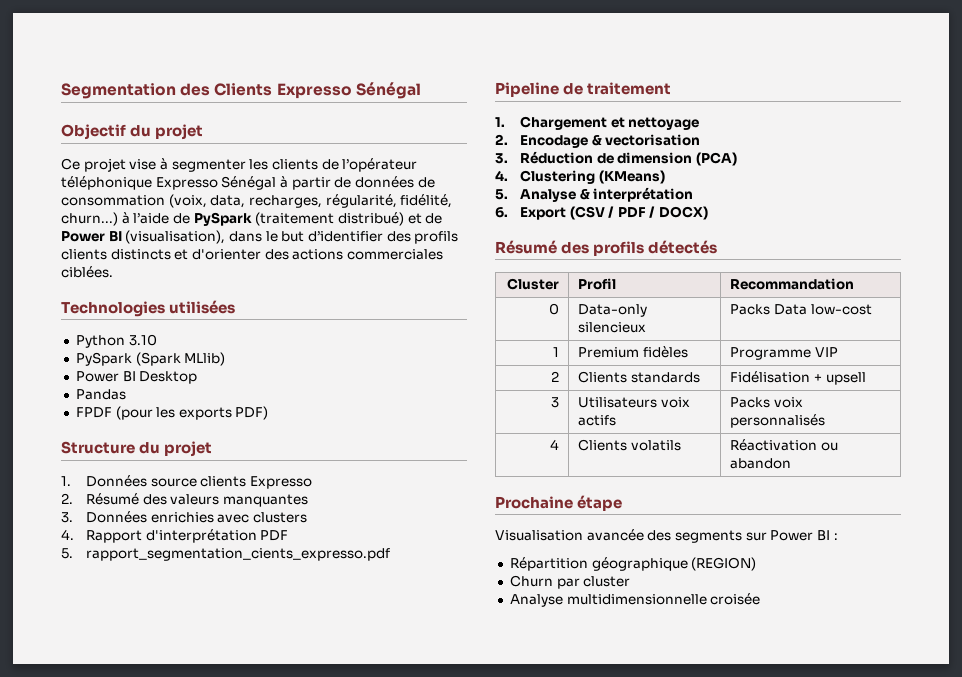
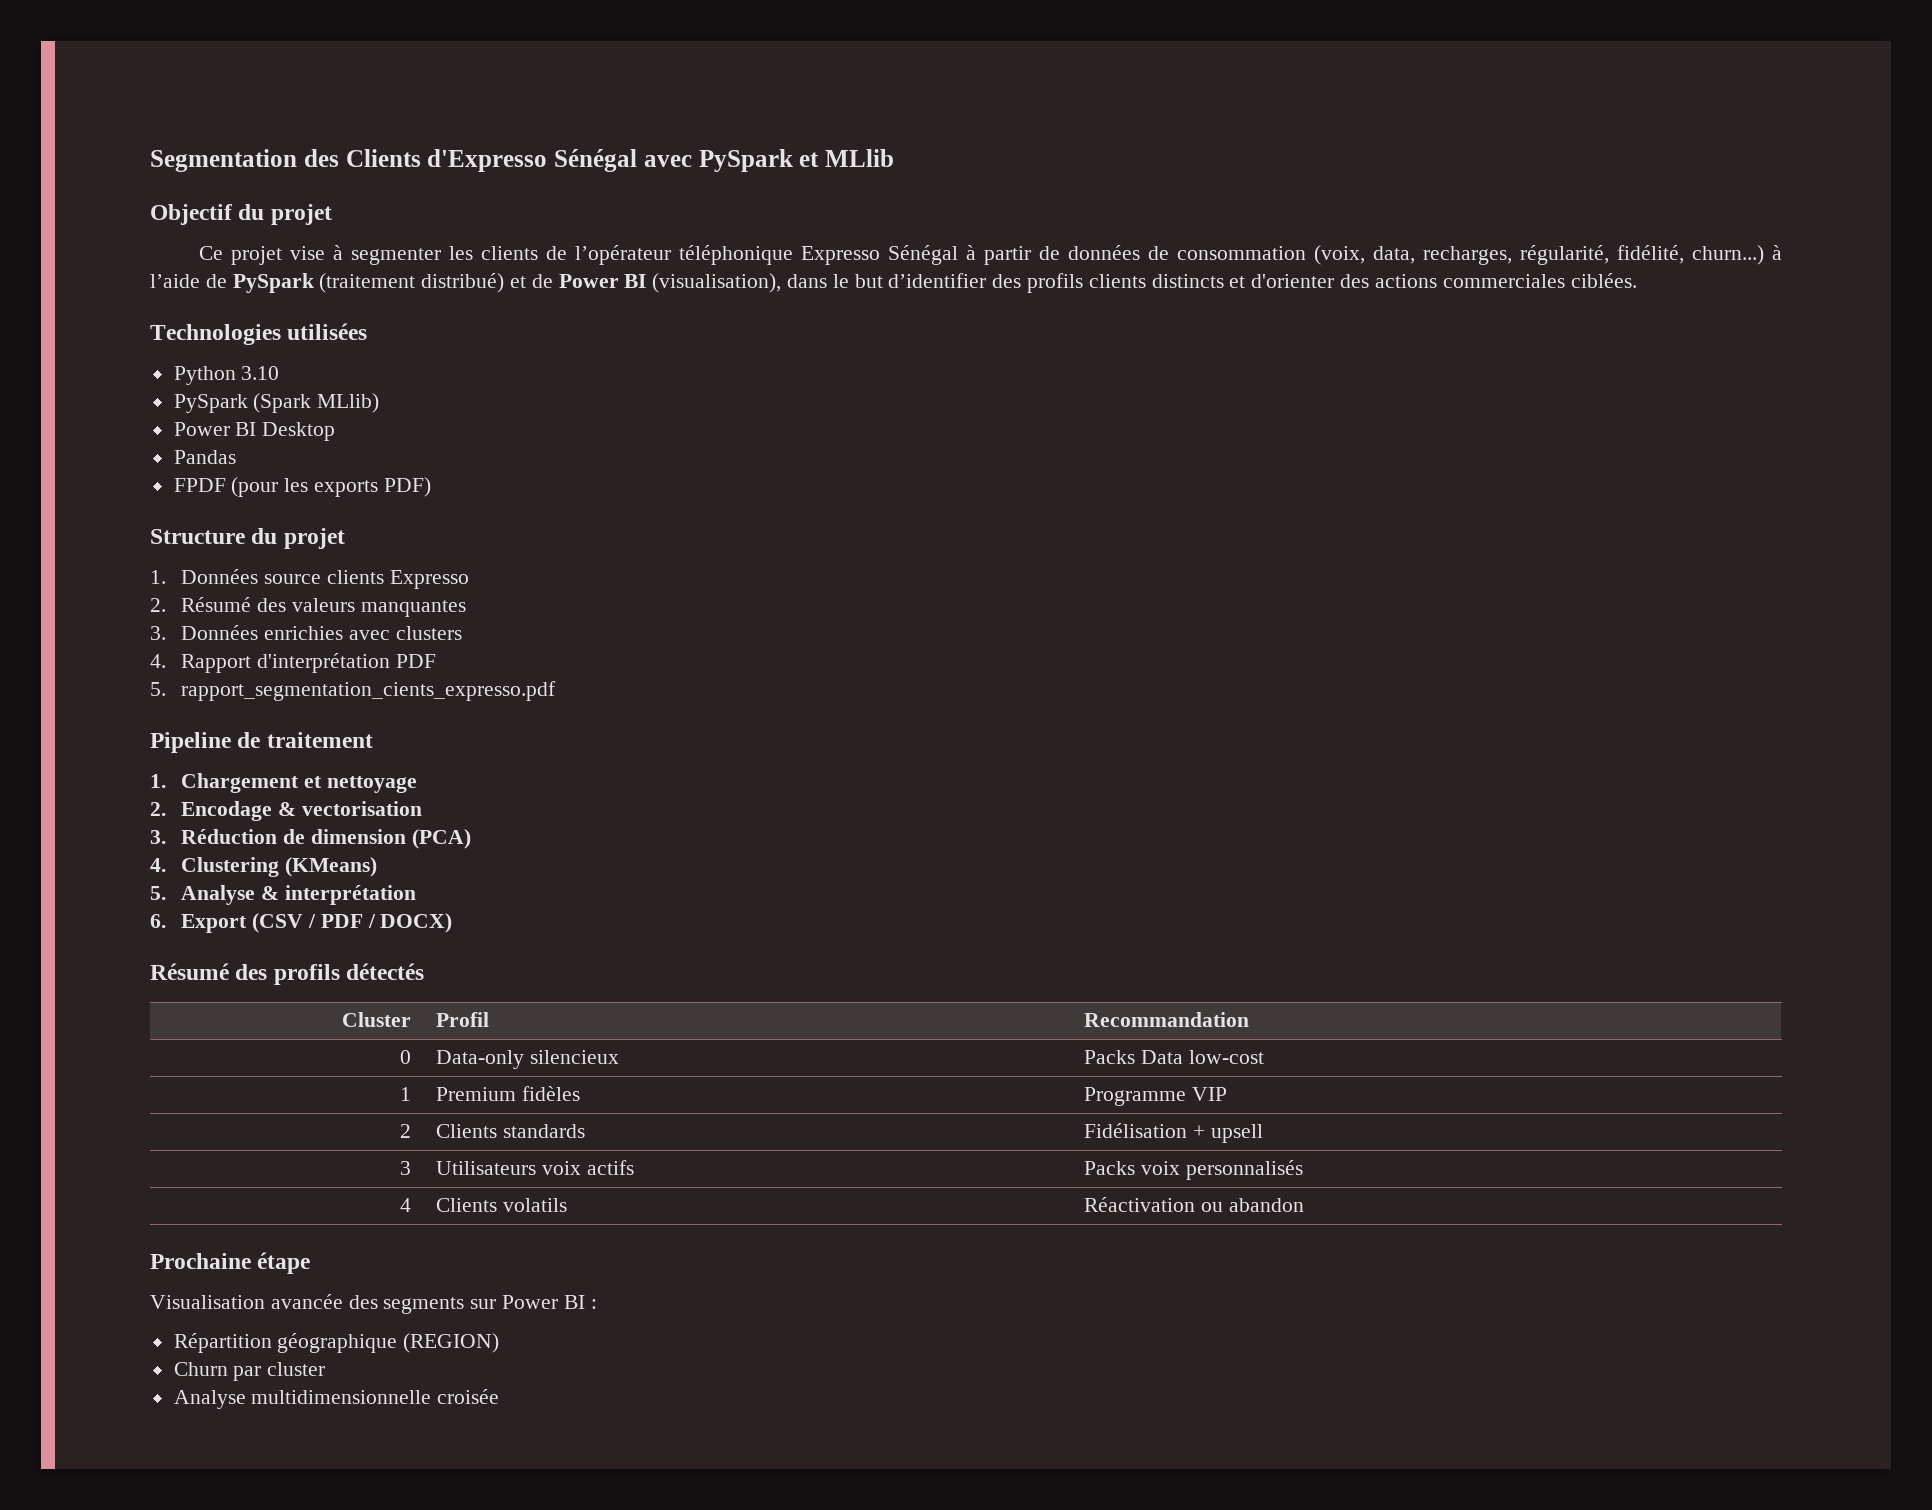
- Segmentation des Clients Expresso Sénégal
+ Segmentation des Clients d'Expresso Sénégal avec PySpark et MLlib

